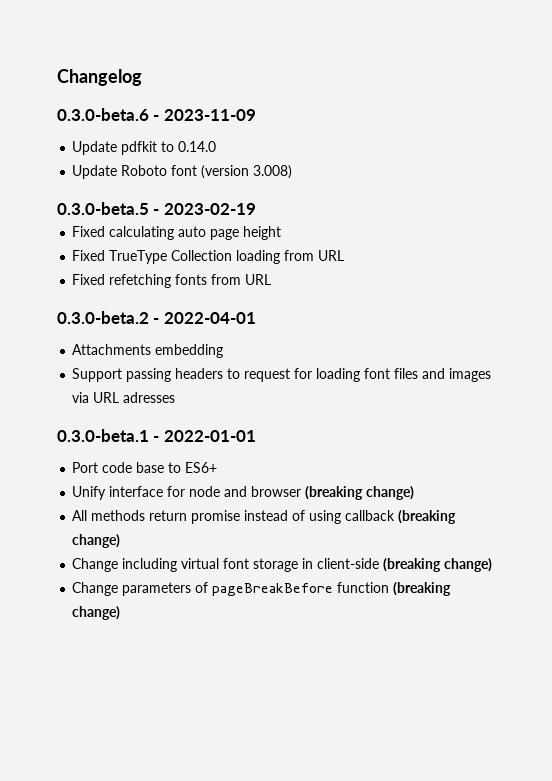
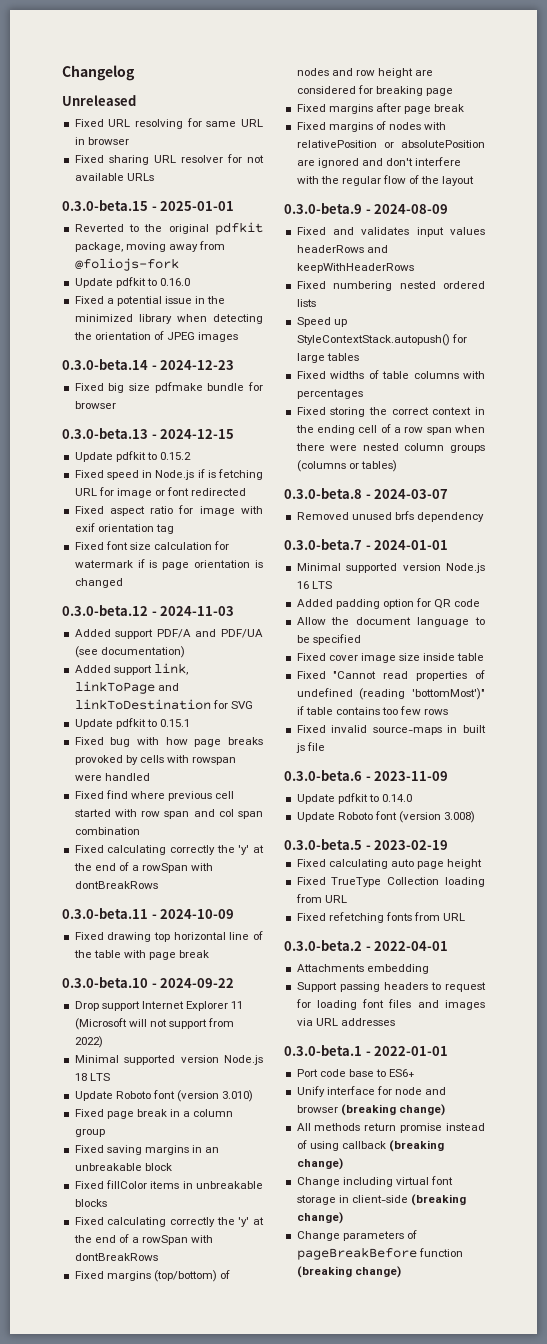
+ Unreleased
+ Fixed URL resolving for same URL in browser
+ Fixed sharing URL resolver for not available URLs
+ 0.3.0-beta.15 - 2025-01-01
+ Reverted to the original pdfkit package, moving away from @foliojs-fork
+ Update pdfkit to 0.16.0
+ Fixed a potential issue in the minimized library when detecting the orientation of JPEG images
+ 0.3.0-beta.14 - 2024-12-23
+ Fixed big size pdfmake bundle for browser
+ 0.3.0-beta.13 - 2024-12-15
+ Update pdfkit to 0.15.2
+ Fixed speed in Node.js if is fetching URL for image or font redirected
+ Fixed aspect ratio for image with exif orientation tag
+ Fixed font size calculation for watermark if is page orientation is changed
+ 0.3.0-beta.12 - 2024-11-03
+ Added support PDF/A and PDF/UA (see documentation)
+ Added support link, linkToPage and linkToDestination for SVG
+ Update pdfkit to 0.15.1
+ Fixed bug with how page breaks provoked by cells with rowspan were handled
+ Fixed find where previous cell started with row span and col span combination
+ Fixed calculating correctly the 'y' at the end of a rowSpan with dontBreakRows
+ 0.3.0-beta.11 - 2024-10-09
+ Fixed drawing top horizontal line of the table with page break
+ 0.3.0-beta.10 - 2024-09-22
+ Drop support Internet Explorer 11 (Microsoft will not support from 2022)
+ Minimal supported version Node.js 18 LTS
+ Update Roboto font (version 3.010)
+ Fixed page break in a column group
+ Fixed saving margins in an unbreakable block
+ Fixed fillColor items in unbreakable blocks
+ Fixed calculating correctly the 'y' at the end of a rowSpan with dontBreakRows
+ Fixed margins (top/bottom) of nodes and row height are considered for breaking page
+ Fixed margins after page break
+ Fixed margins of nodes with relativePosition or absolutePosition are ignored and don't interfere with the regular flow of the layout
+ 0.3.0-beta.9 - 2024-08-09
+ Fixed and validates input values headerRows and keepWithHeaderRows
+ Fixed numbering nested ordered lists
+ Speed up StyleContextStack.autopush() for large tables
+ Fixed widths of table columns with percentages
+ Fixed storing the correct context in the ending cell of a row span when there were nested column groups (columns or tables)
+ 0.3.0-beta.8 - 2024-03-07
+ Removed unused brfs dependency
+ 0.3.0-beta.7 - 2024-01-01
+ Minimal supported version Node.js 16 LTS
+ Added padding option for QR code
+ Allow the document language to be specified
+ Fixed cover image size inside table
+ Fixed "Cannot read properties of undefined (reading 'bottomMost')" if table contains too few rows
+ Fixed invalid source-maps in built js file
- Support passing headers to request for loading font files and images via URL adresses
+ Support passing headers to request for loading font files and images via URL addresses

